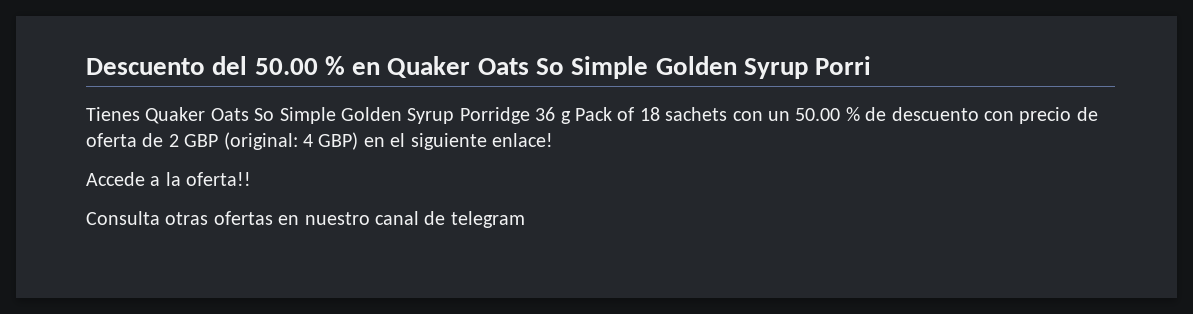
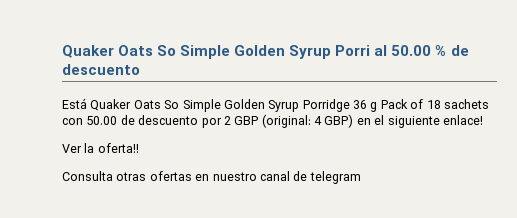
- Descuento del 50.00 % en Quaker Oats So Simple Golden Syrup Porri
- Tienes Quaker Oats So Simple Golden Syrup Porridge 36 g Pack of 18 sachets con un 50.00 % de descuento con precio de oferta de 2 GBP (original: 4 GBP) en el siguiente enlace!
+ Quaker Oats So Simple Golden Syrup Porri al 50.00 % de descuento
+ Está Quaker Oats So Simple Golden Syrup Porridge 36 g Pack of 18 sachets con 50.00 de descuento por 2 GBP (original: 4 GBP) en el siguiente enlace!
- Accede a la oferta!!
+ Ver la oferta!!

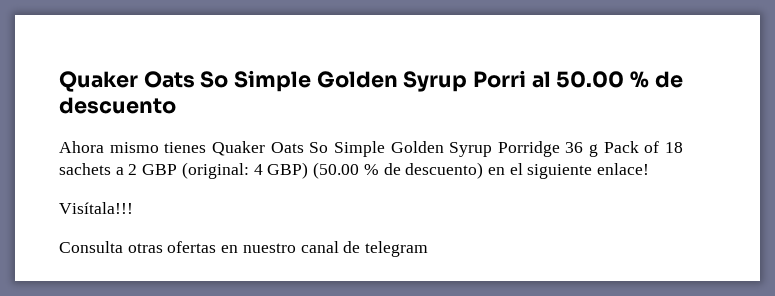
- Está Quaker Oats So Simple Golden Syrup Porridge 36 g Pack of 18 sachets con 50.00 de descuento por 2 GBP (original: 4 GBP) en el siguiente enlace!
+ Ahora mismo tienes Quaker Oats So Simple Golden Syrup Porridge 36 g Pack of 18 sachets a 2 GBP (original: 4 GBP) (50.00 % de descuento) en el siguiente enlace!
- Ver la oferta!!
+ Visítala!!!

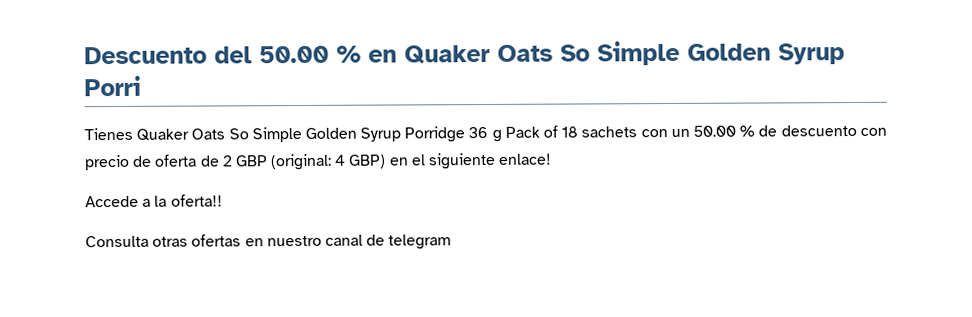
- Quaker Oats So Simple Golden Syrup Porri al 50.00 % de descuento
- Ahora mismo tienes Quaker Oats So Simple Golden Syrup Porridge 36 g Pack of 18 sachets a 2 GBP (original: 4 GBP) (50.00 % de descuento) en el siguiente enlace!
+ Descuento del 50.00 % en Quaker Oats So Simple Golden Syrup Porri
+ Tienes Quaker Oats So Simple Golden Syrup Porridge 36 g Pack of 18 sachets con un 50.00 % de descuento con precio de oferta de 2 GBP (original: 4 GBP) en el siguiente enlace!
- Visítala!!!
+ Accede a la oferta!!

